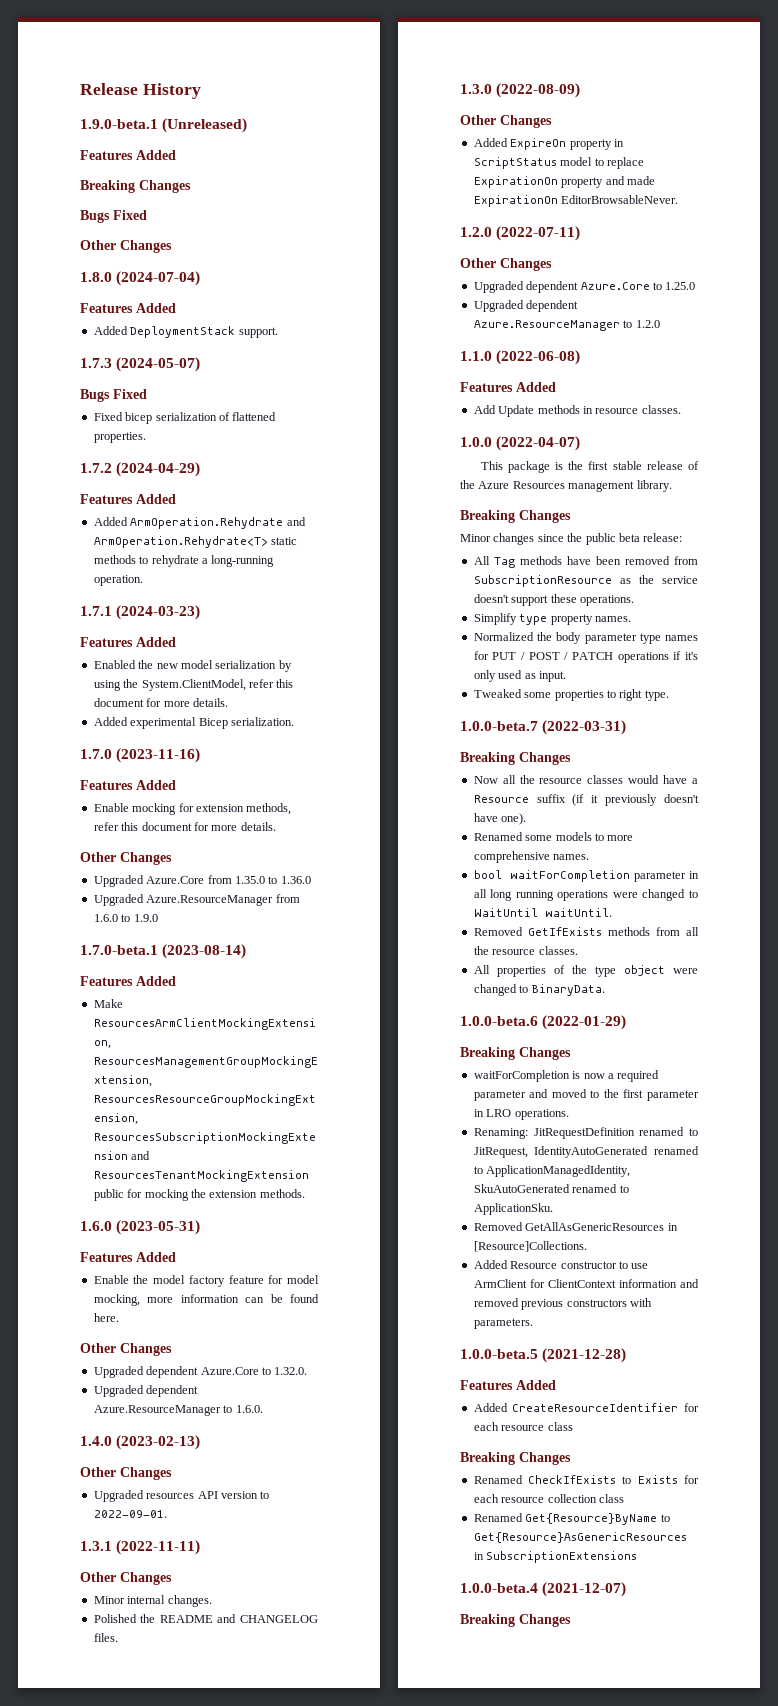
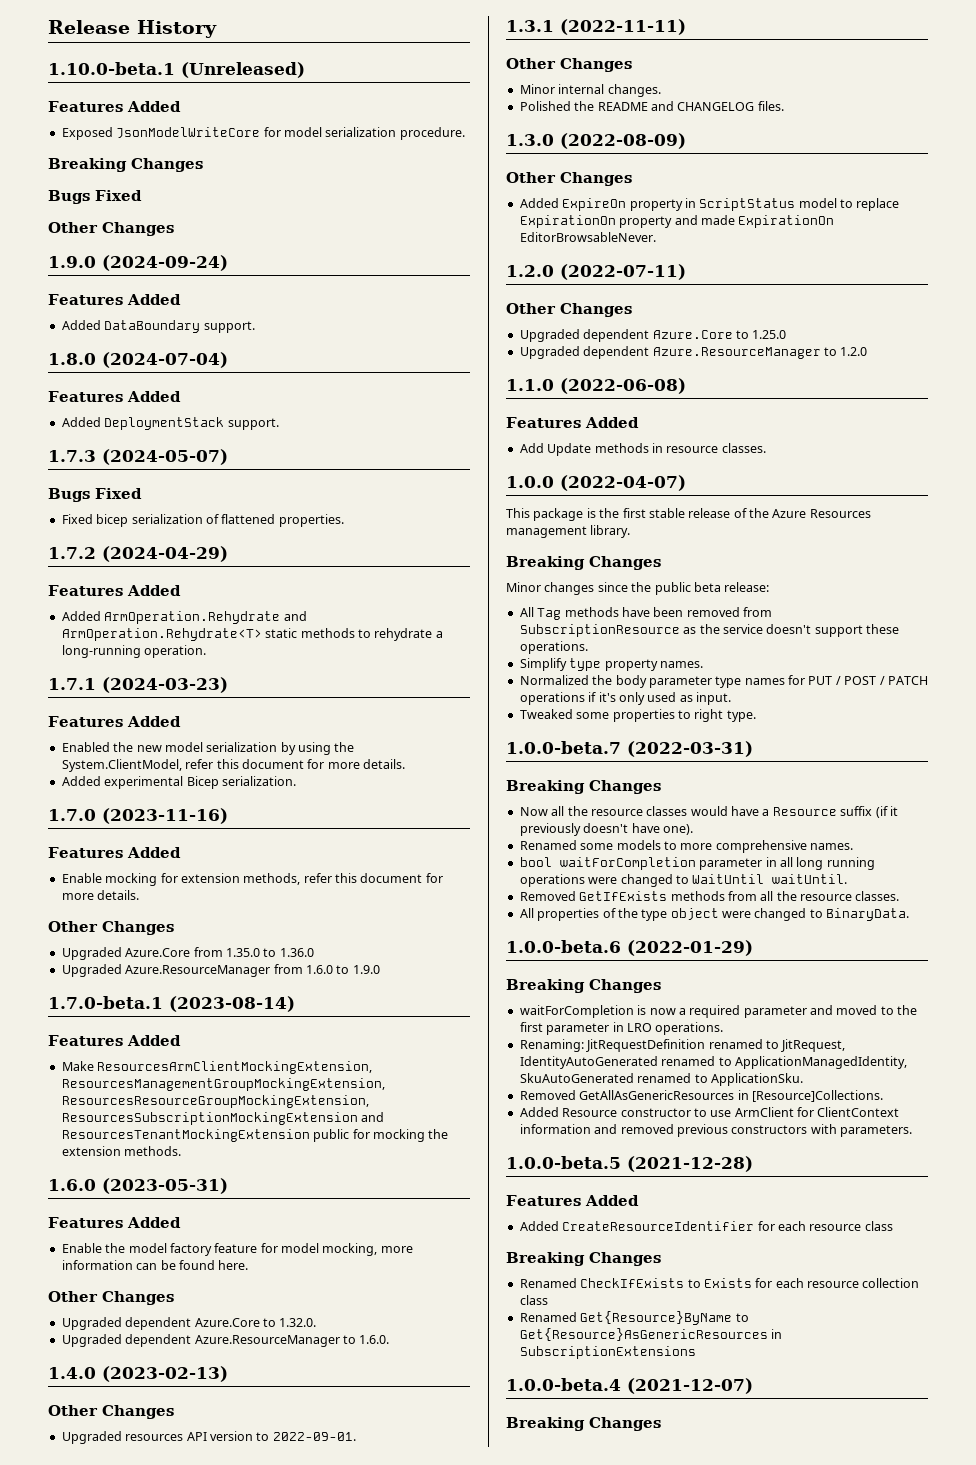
- 1.9.0-beta.1 (Unreleased)
+ 1.10.0-beta.1 (Unreleased)
+ Exposed JsonModelWriteCore for model serialization procedure.
+ 1.9.0 (2024-09-24)
+ Features Added
+ Added DataBoundary support.

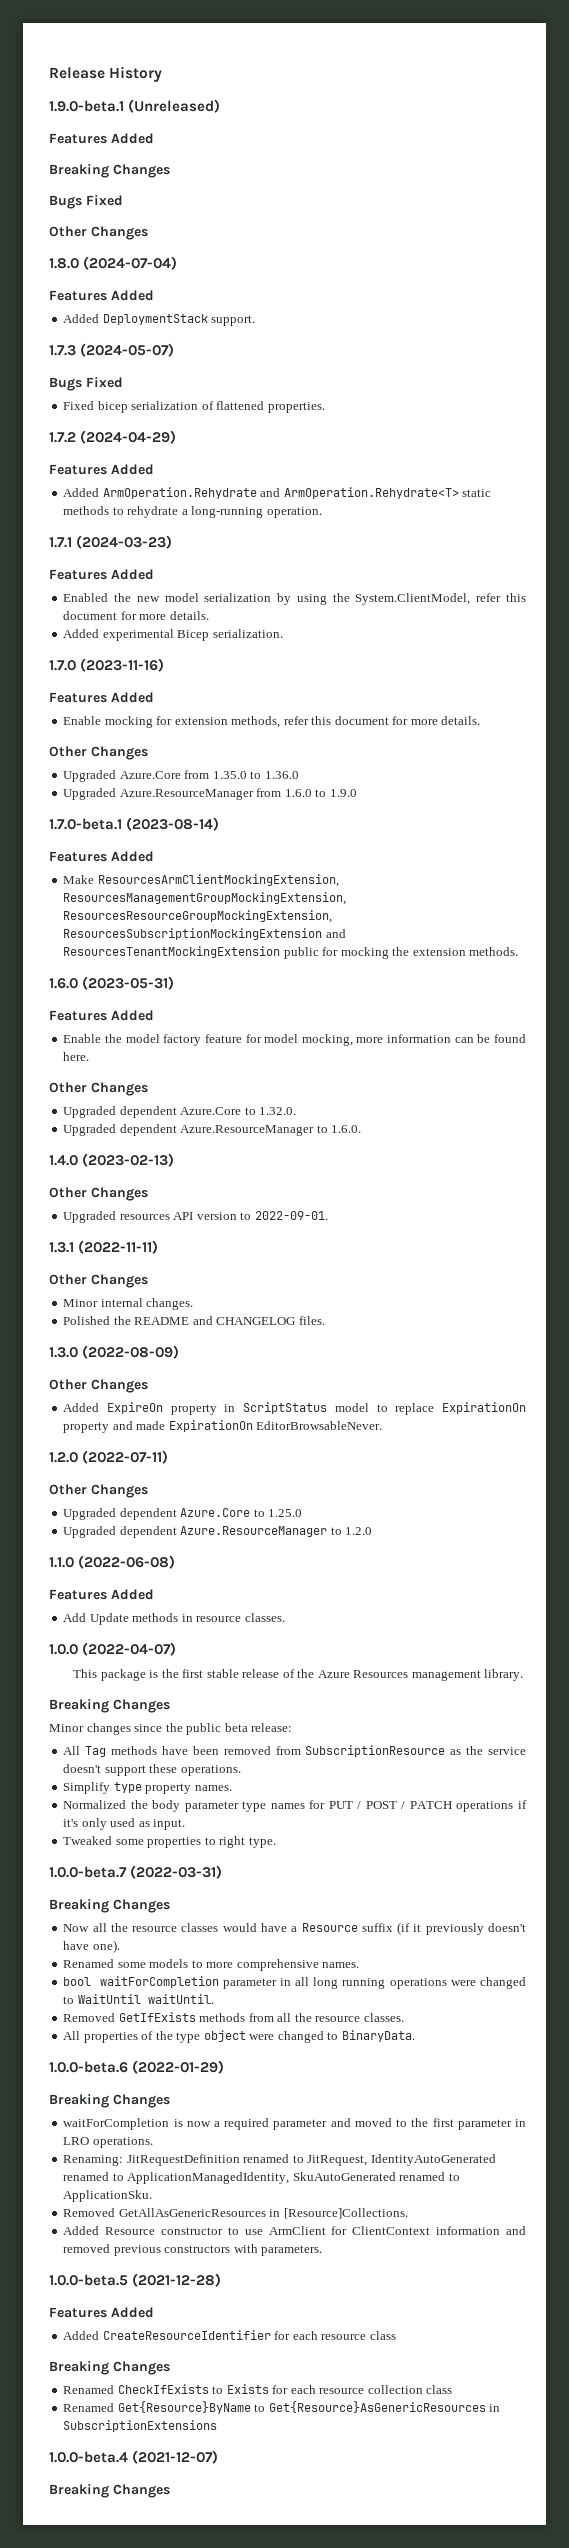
- 1.10.0-beta.1 (Unreleased)
+ 1.9.0-beta.1 (Unreleased)
- Exposed JsonModelWriteCore for model serialization procedure.
- 1.9.0 (2024-09-24)
- Features Added
- Added DataBoundary support.

